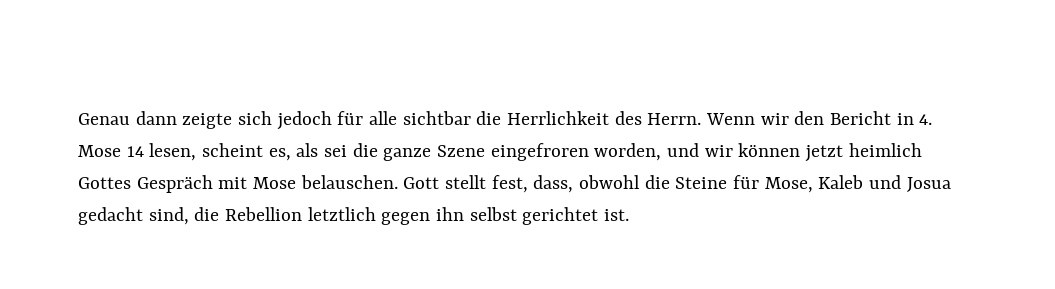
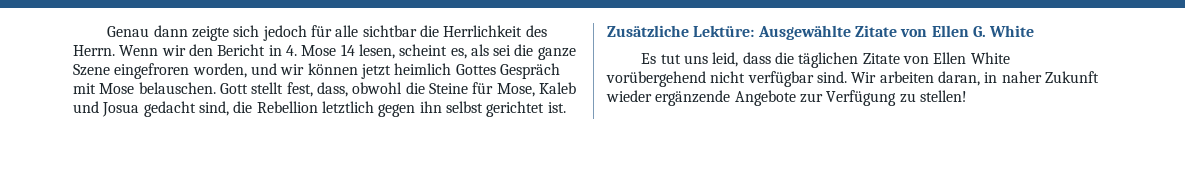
+ Zusätzliche Lektüre: Ausgewählte Zitate von Ellen G. White
+ Es tut uns leid, dass die täglichen Zitate von Ellen White vorübergehend nicht verfügbar sind. Wir arbeiten daran, in naher Zukunft wieder ergänzende Angebote zur Verfügung zu stellen!

